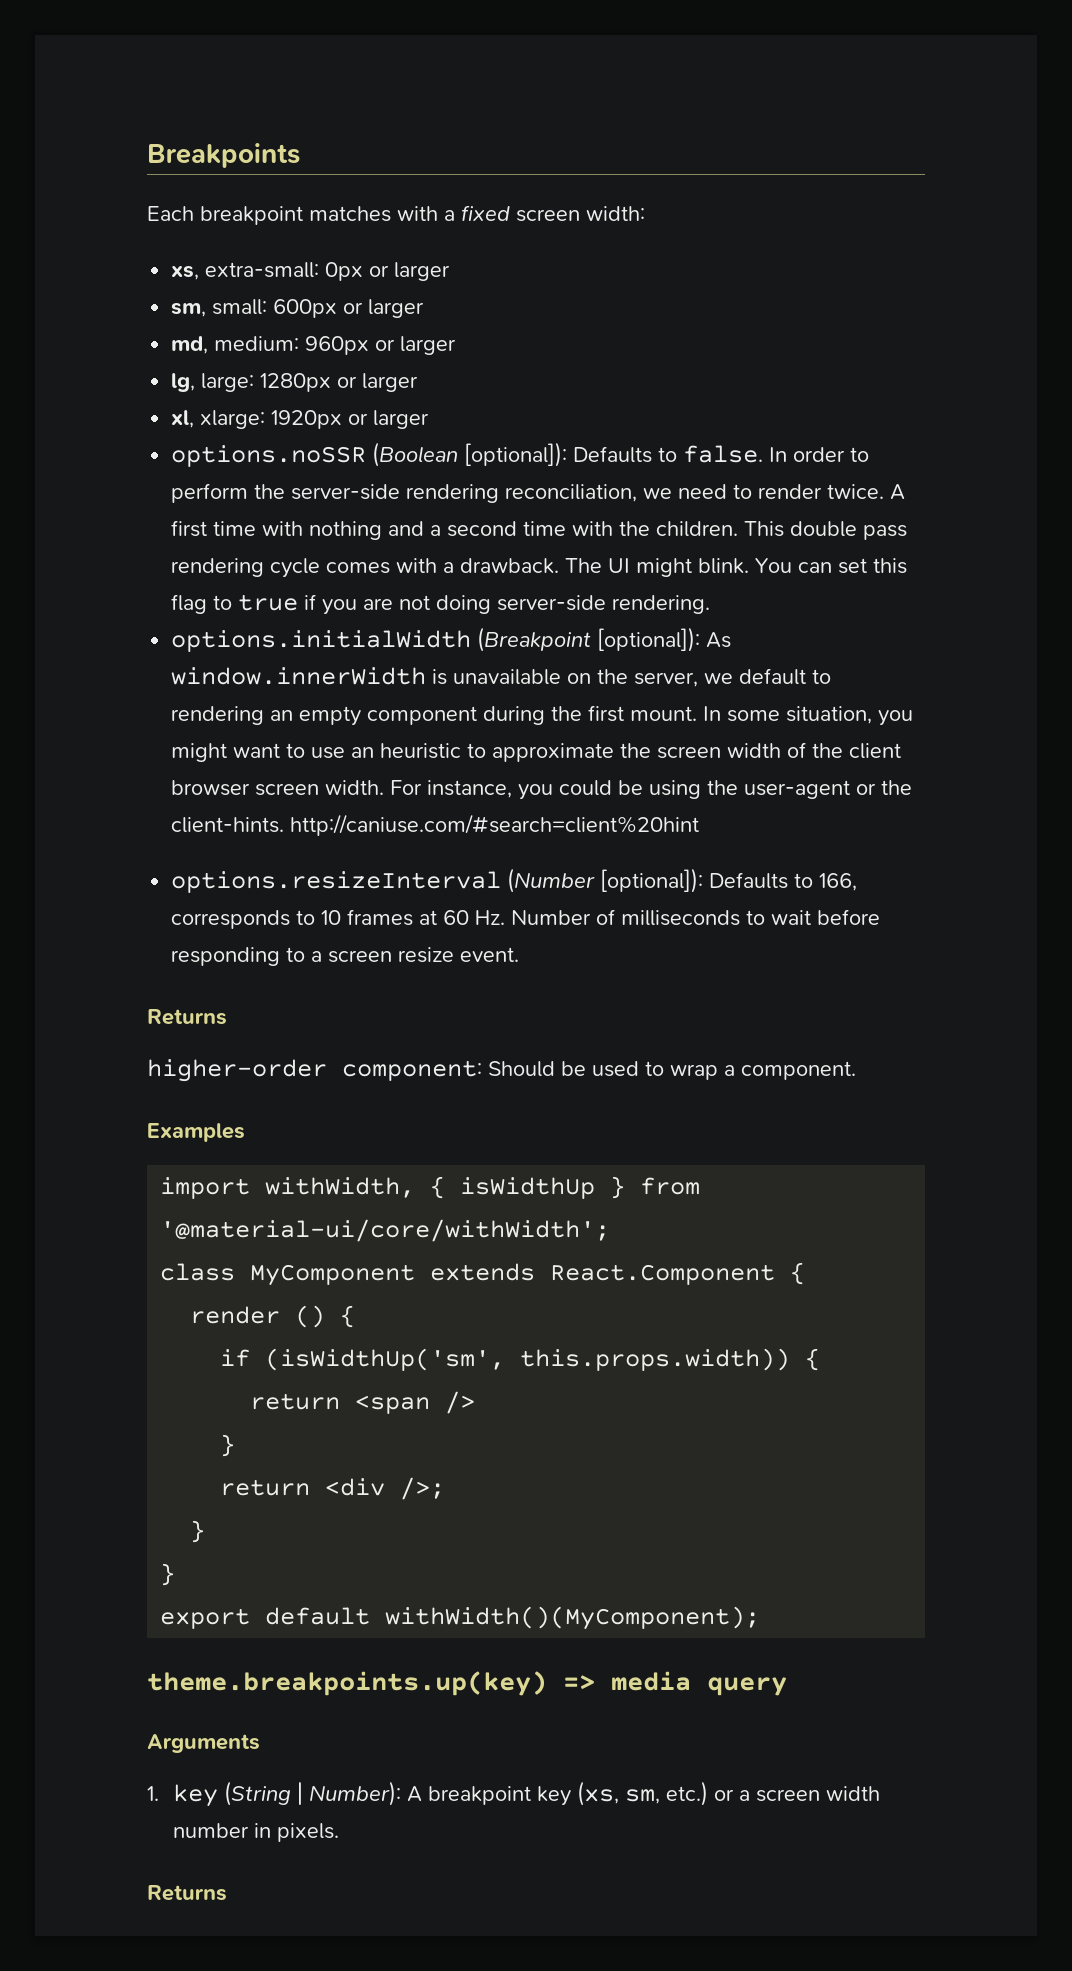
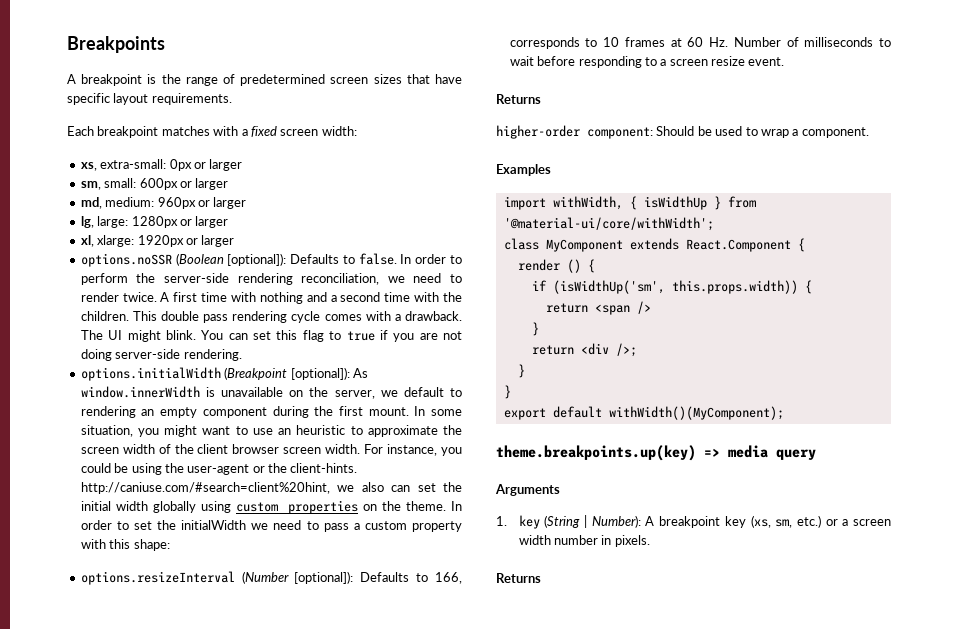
+ A breakpoint is the range of predetermined screen sizes that have specific layout requirements.
- For instance, you could be using the user-agent or the client-hints. http://caniuse.com/#search=client%20hint
+ For instance, you could be using the user-agent or the client-hints. http://caniuse.com/#search=client%20hint, we also can set the initial width globally using custom properties on the theme. In order to set the initialWidth we need to pass a custom property with this shape:

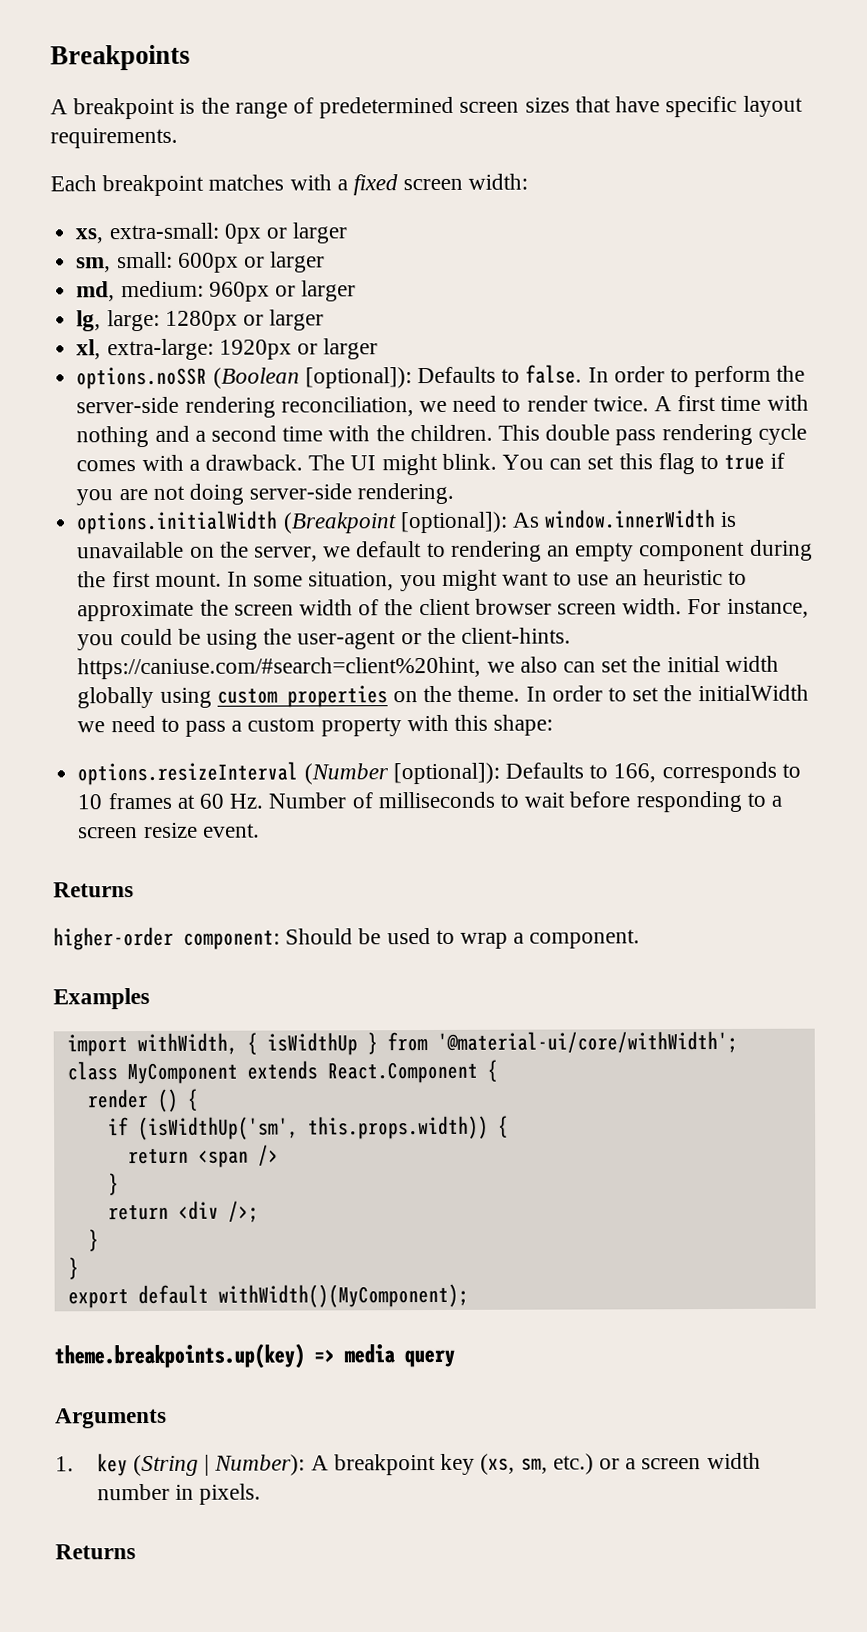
- xl, xlarge: 1920px or larger
+ xl, extra-large: 1920px or larger
- For instance, you could be using the user-agent or the client-hints. http://caniuse.com/#search=client%20hint, we also can set the initial width globally using custom properties on the theme.
+ For instance, you could be using the user-agent or the client-hints. https://caniuse.com/#search=client%20hint, we also can set the initial width globally using custom properties on the theme.

